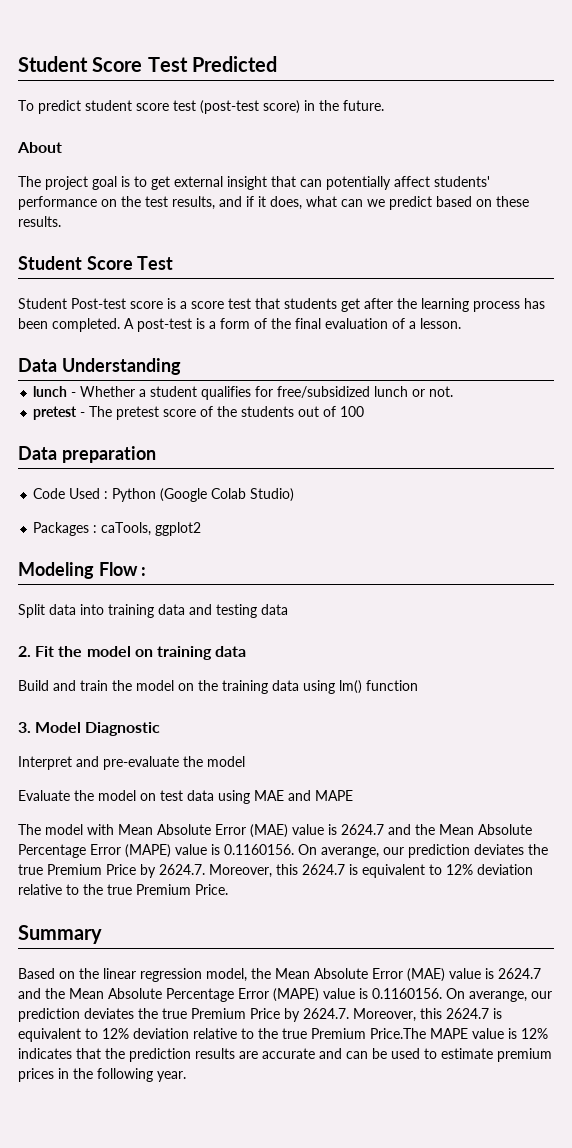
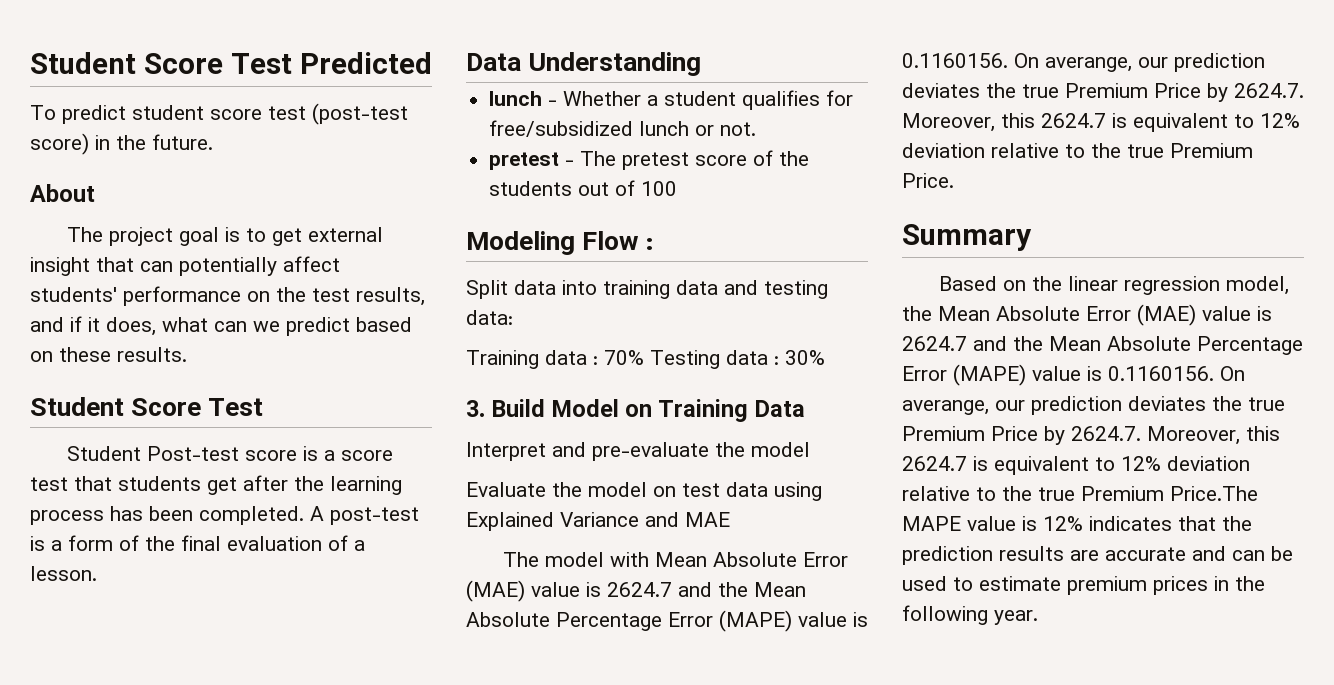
- Data preparation
- Code Used : Python (Google Colab Studio)
- Packages : caTools, ggplot2
- Split data into training data and testing data
- 2. Fit the model on training data
- Build and train the model on the training data using lm() function
- 3. Model Diagnostic
+ Split data into training data and testing data:
+ Training data : 70% Testing data : 30%
+ 3. Build Model on Training Data
- Evaluate the model on test data using MAE and MAPE
+ Evaluate the model on test data using Explained Variance and MAE

